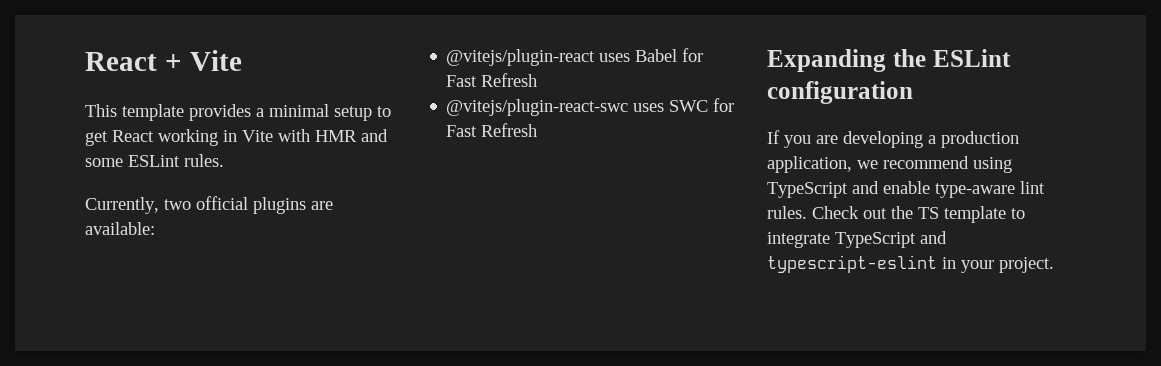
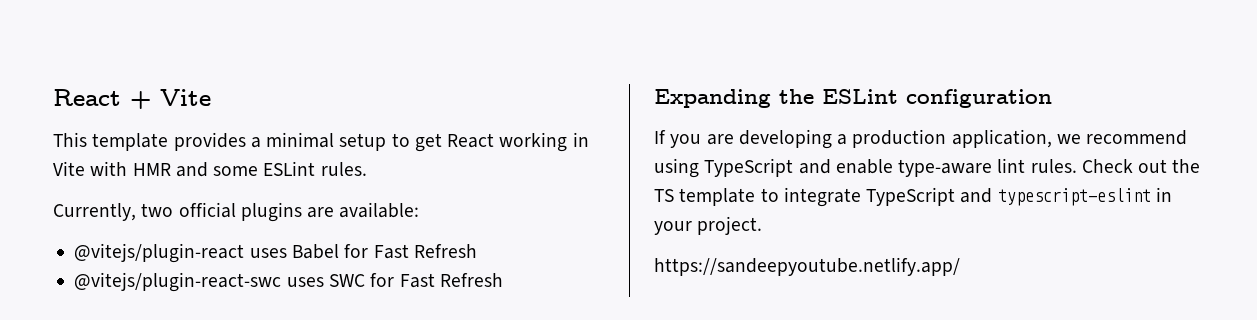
+ https://sandeepyoutube.netlify.app/

